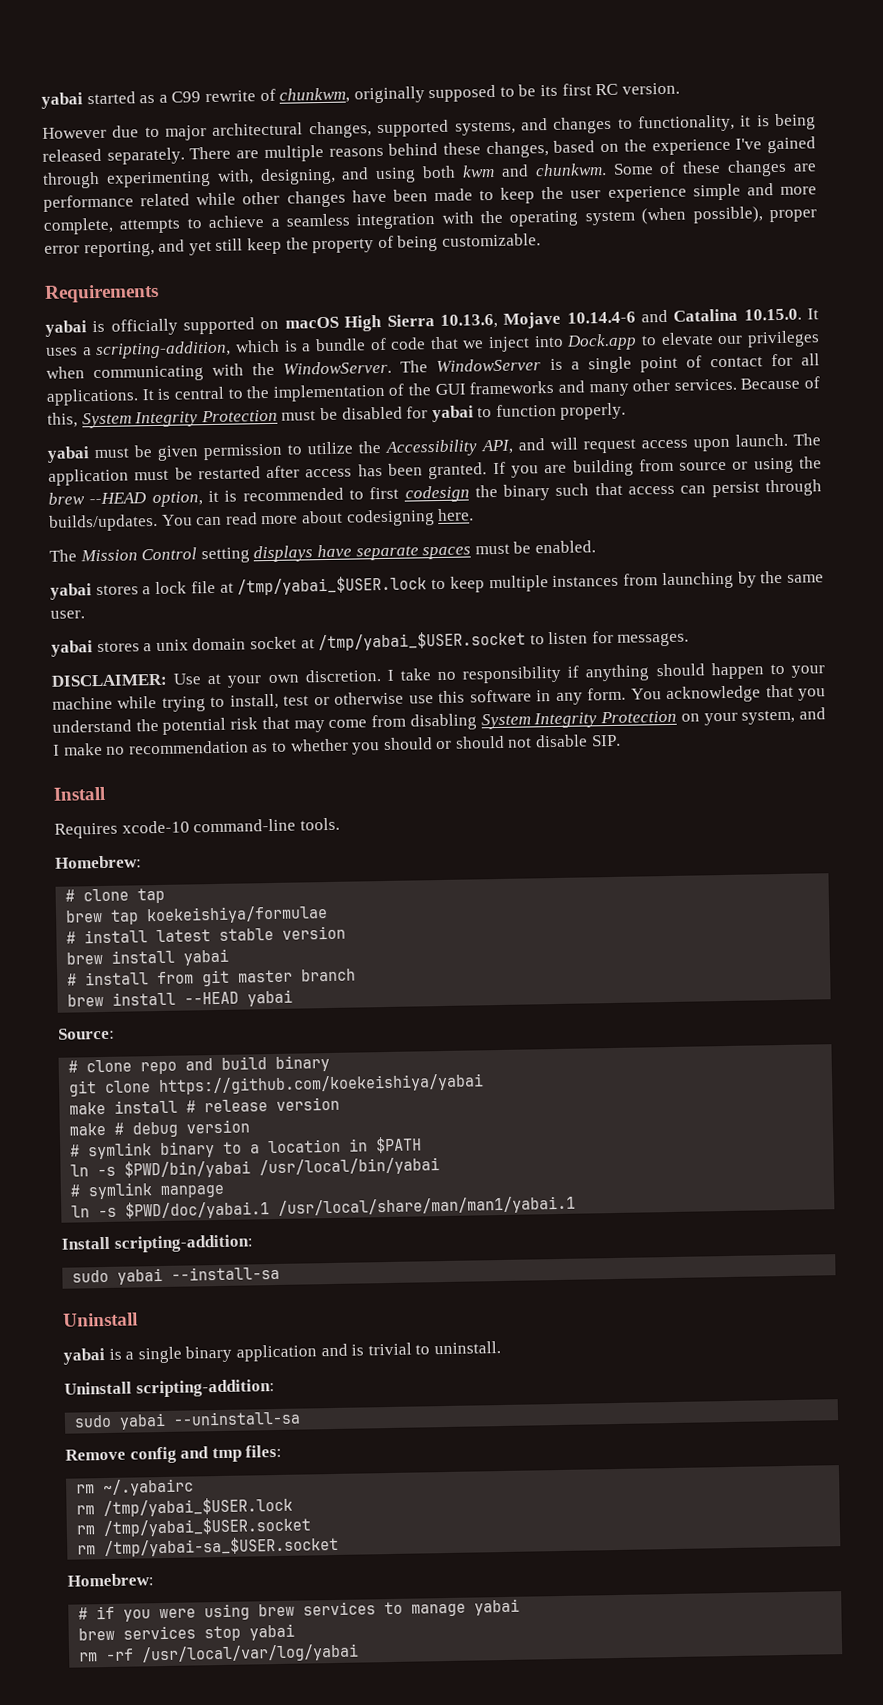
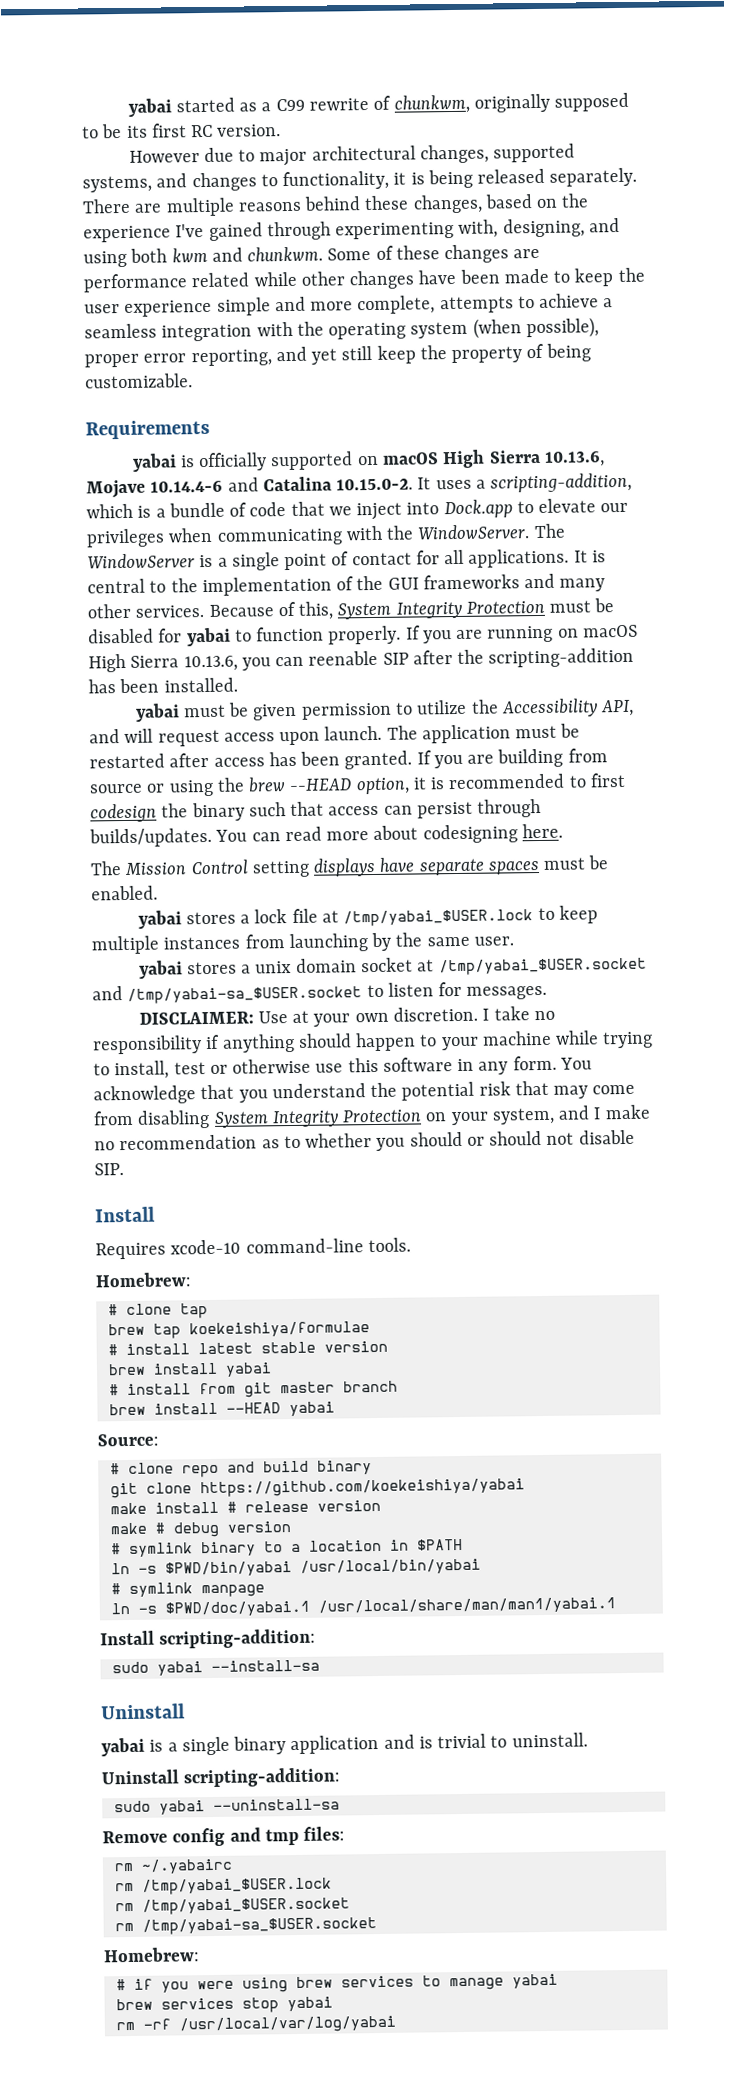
- yabai is officially supported on macOS High Sierra 10.13.6, Mojave 10.14.4-6 and Catalina 10.15.0. It uses a scripting-addition, which is a bundle of code that we inject into Dock.app to elevate our privileges when communicating with the WindowServer.
+ yabai is officially supported on macOS High Sierra 10.13.6, Mojave 10.14.4-6 and Catalina 10.15.0-2. It uses a scripting-addition, which is a bundle of code that we inject into Dock.app to elevate our privileges when communicating with the WindowServer.
+ If you are running on macOS High Sierra 10.13.6, you can reenable SIP after the scripting-addition has been installed.
- yabai stores a unix domain socket at /tmp/yabai_$USER.socket to listen for messages.
+ yabai stores a unix domain socket at /tmp/yabai_$USER.socket and /tmp/yabai-sa_$USER.socket to listen for messages.

